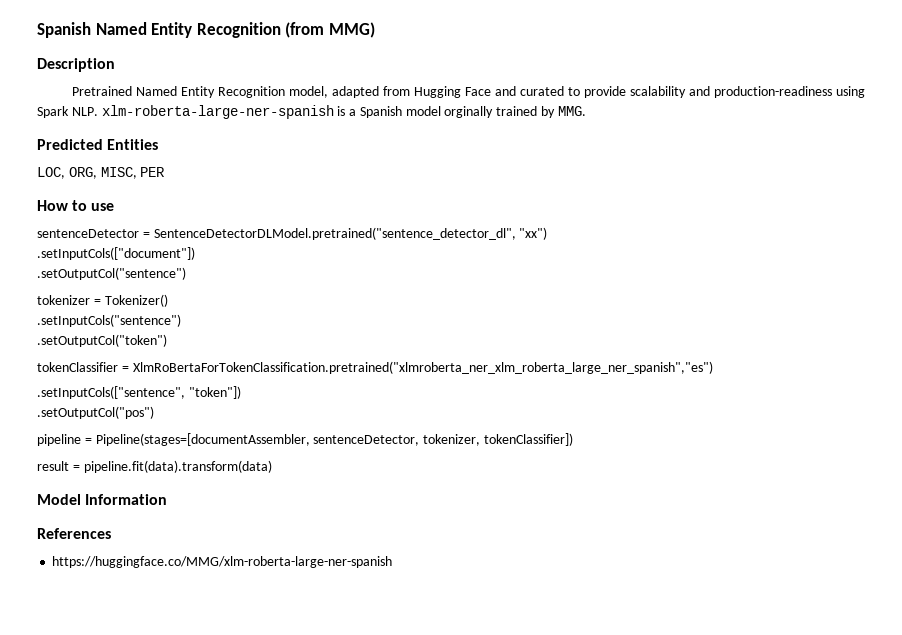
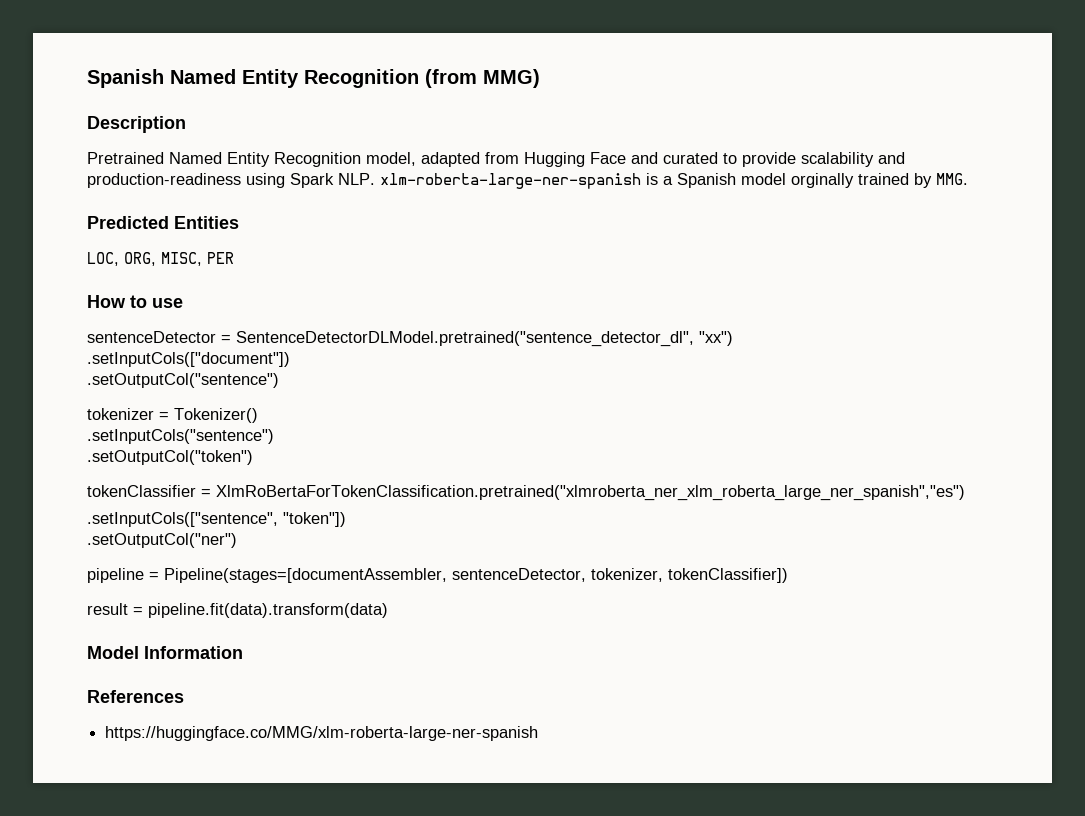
- .setOutputCol("pos")
+ .setOutputCol("ner")

